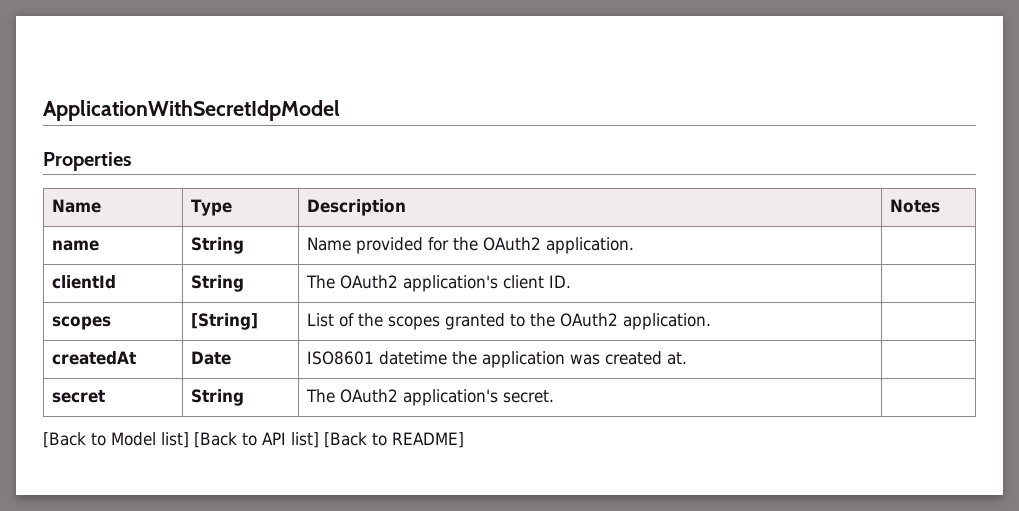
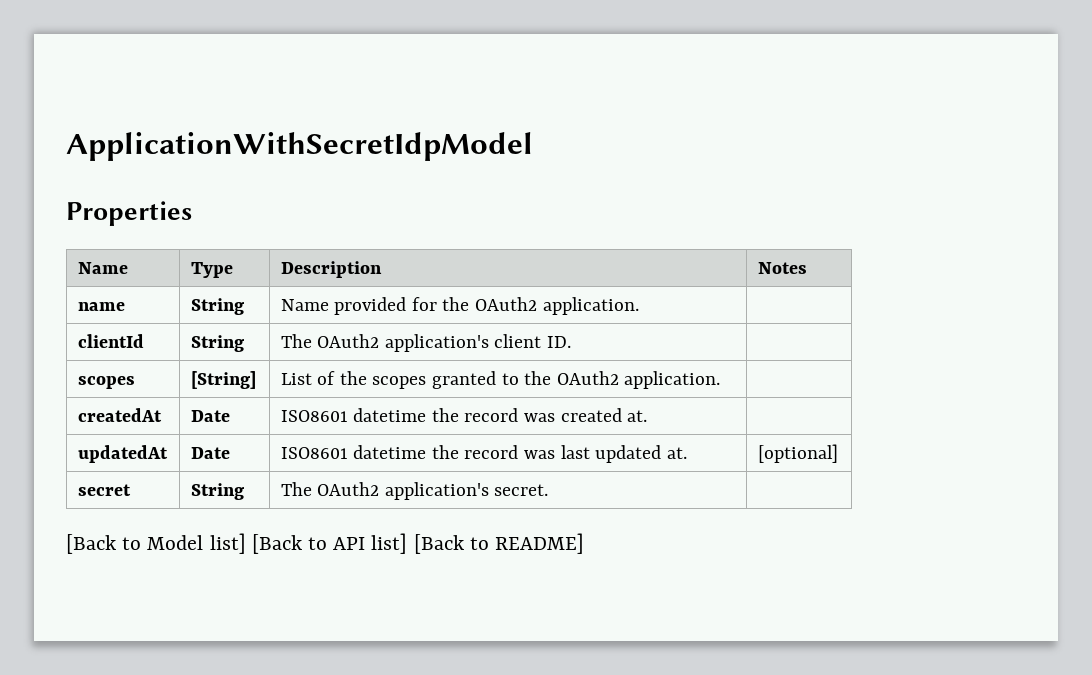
- createdAt | Date | ISO8601 datetime the application was created at. |
+ createdAt | Date | ISO8601 datetime the record was created at. |
+ updatedAt | Date | ISO8601 datetime the record was last updated at. | [optional]

